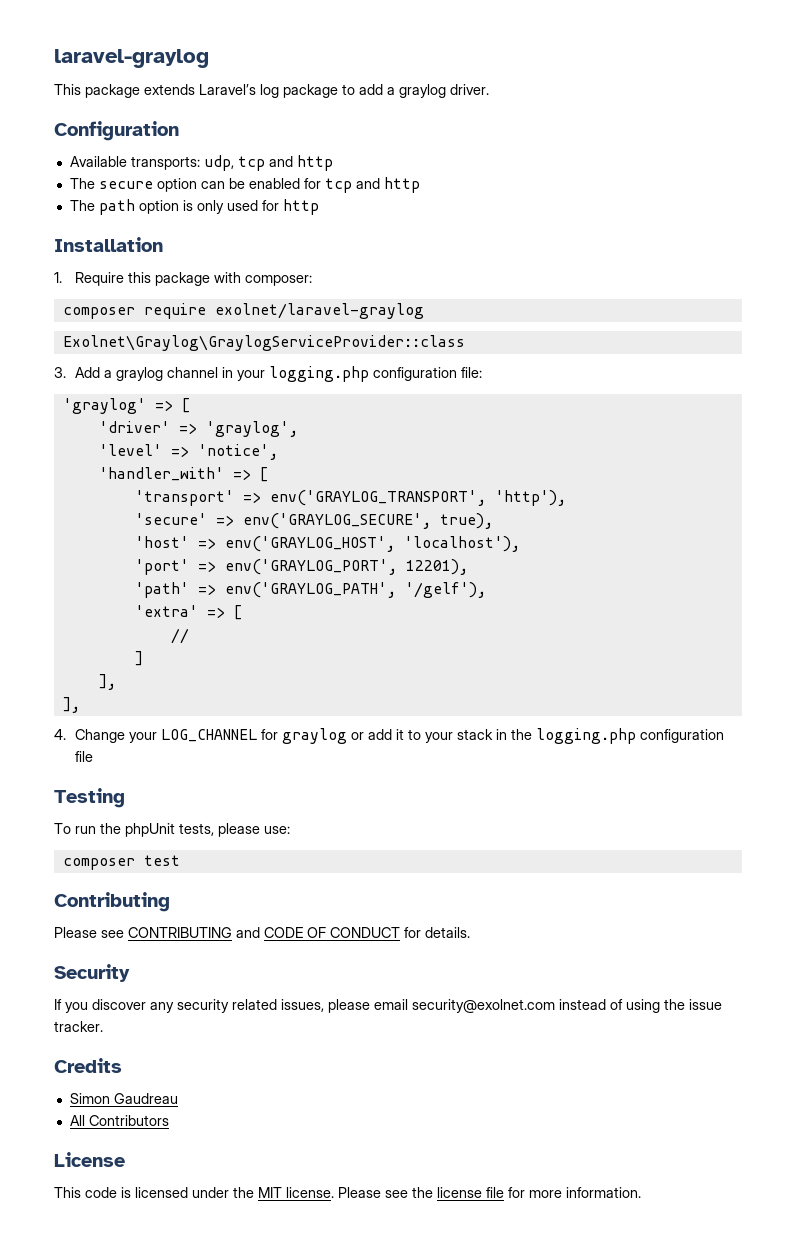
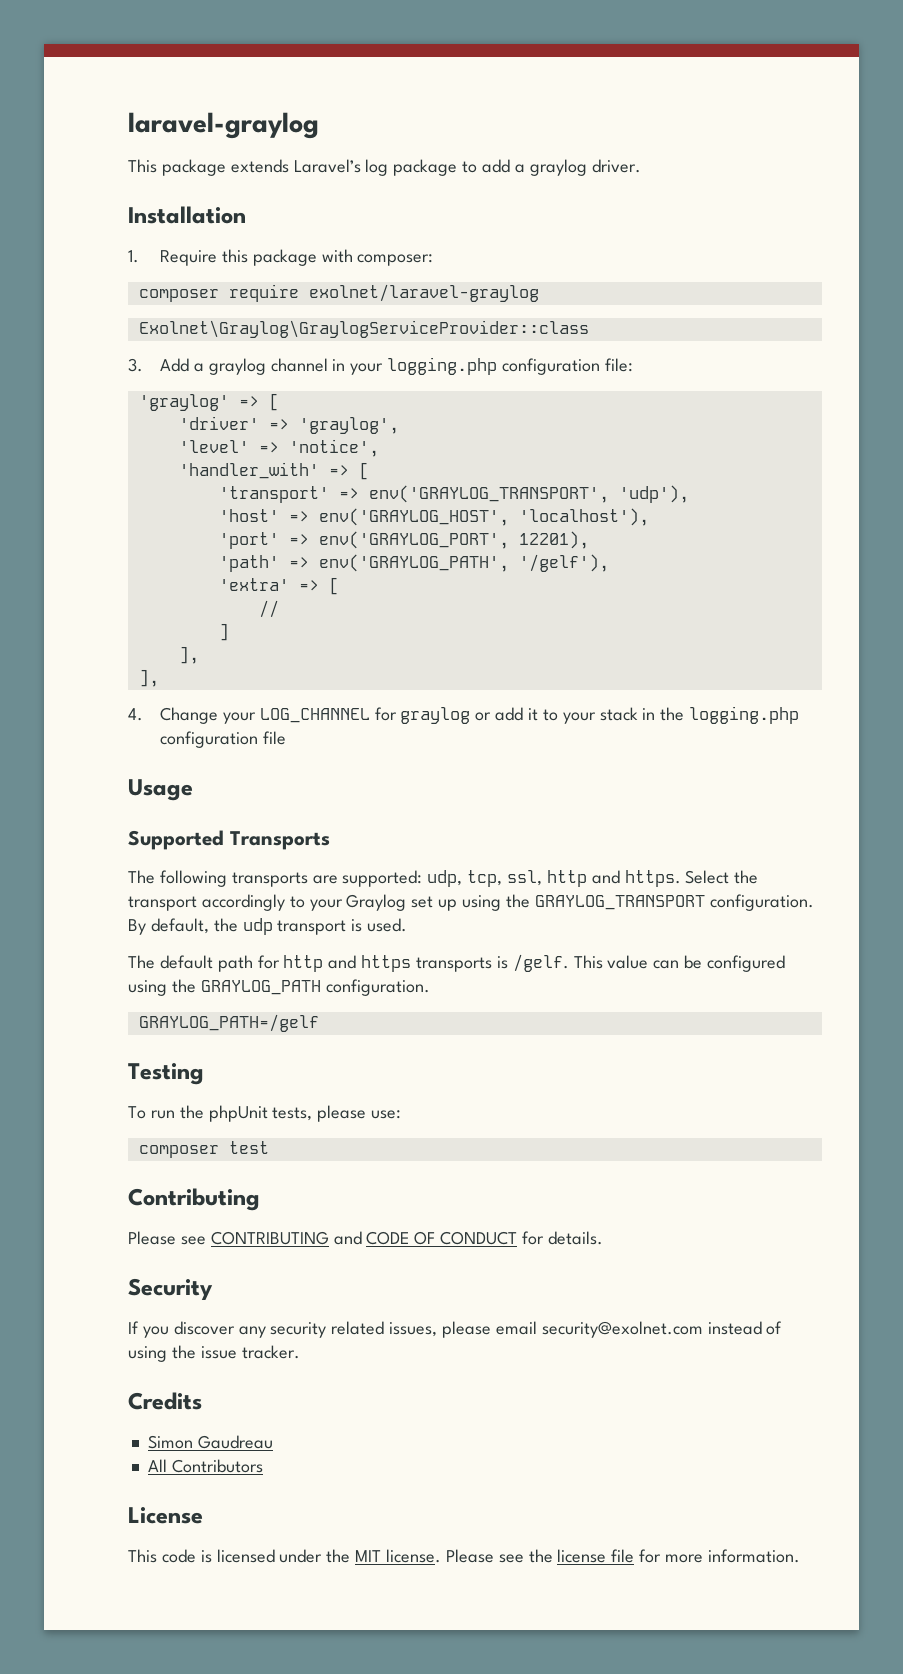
- Configuration
- Available transports: udp, tcp and http
- The secure option can be enabled for tcp and http
- The path option is only used for http
- 'transport' => env('GRAYLOG_TRANSPORT', 'http'),
- 'secure' => env('GRAYLOG_SECURE', true),
+ 'transport' => env('GRAYLOG_TRANSPORT', 'udp'),
+ Usage
+ Supported Transports
+ The following transports are supported: udp, tcp, ssl, http and https. Select the transport accordingly to your Graylog set up using the GRAYLOG_TRANSPORT configuration. By default, the udp transport is used.
+ The default path for http and https transports is /gelf. This value can be configured using the GRAYLOG_PATH configuration.
+ GRAYLOG_PATH=/gelf

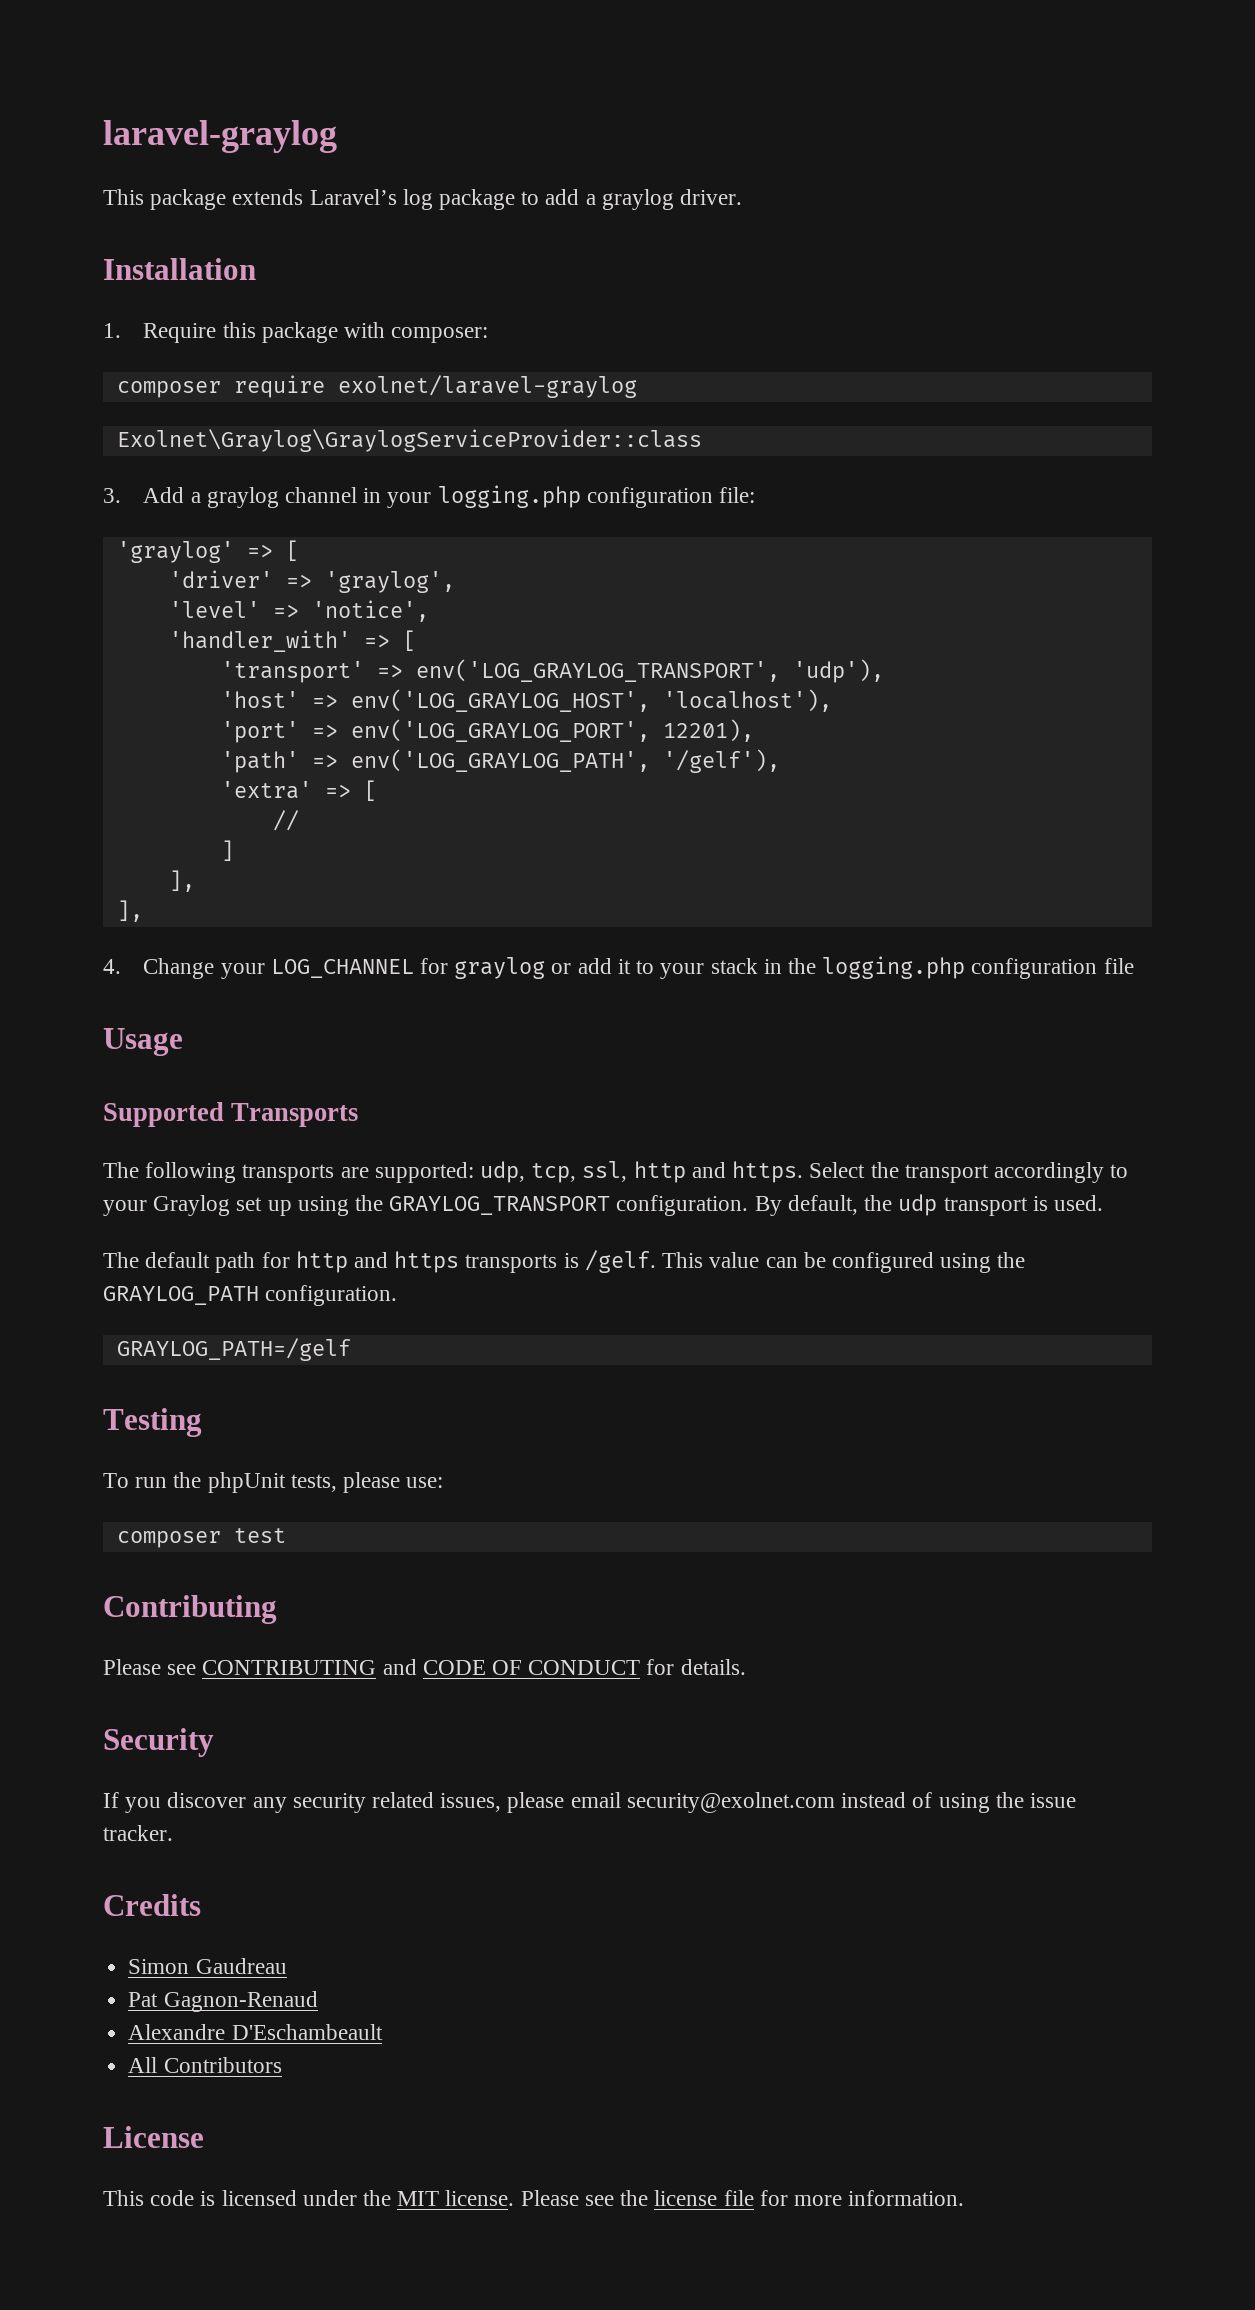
- 'transport' => env('GRAYLOG_TRANSPORT', 'udp'),
+ 'transport' => env('LOG_GRAYLOG_TRANSPORT', 'udp'),
- 'host' => env('GRAYLOG_HOST', 'localhost'),
+ 'host' => env('LOG_GRAYLOG_HOST', 'localhost'),
- 'port' => env('GRAYLOG_PORT', 12201),
+ 'port' => env('LOG_GRAYLOG_PORT', 12201),
- 'path' => env('GRAYLOG_PATH', '/gelf'),
+ 'path' => env('LOG_GRAYLOG_PATH', '/gelf'),
+ Pat Gagnon-Renaud
+ Alexandre D'Eschambeault

